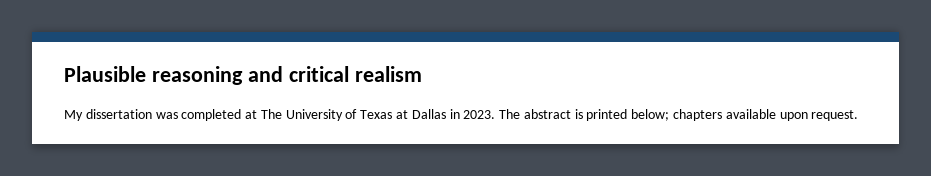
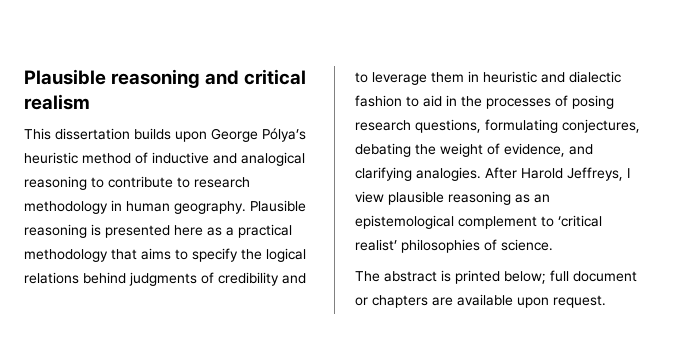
- My dissertation was completed at The University of Texas at Dallas in 2023. The abstract is printed below; chapters available upon request.
+ This dissertation builds upon George Pólya’s heuristic method of inductive and analogical reasoning to contribute to research methodology in human geography. Plausible reasoning is presented here as a practical methodology that aims to specify the logical relations behind judgments of credibility and to leverage them in heuristic and dialectic fashion to aid in the processes of posing research questions, formulating conjectures, debating the weight of evidence, and clarifying analogies. After Harold Jeffreys, I view plausible reasoning as an epistemological complement to ‘critical realist’ philosophies of science.
+ The abstract is printed below; full document or chapters are available upon request.

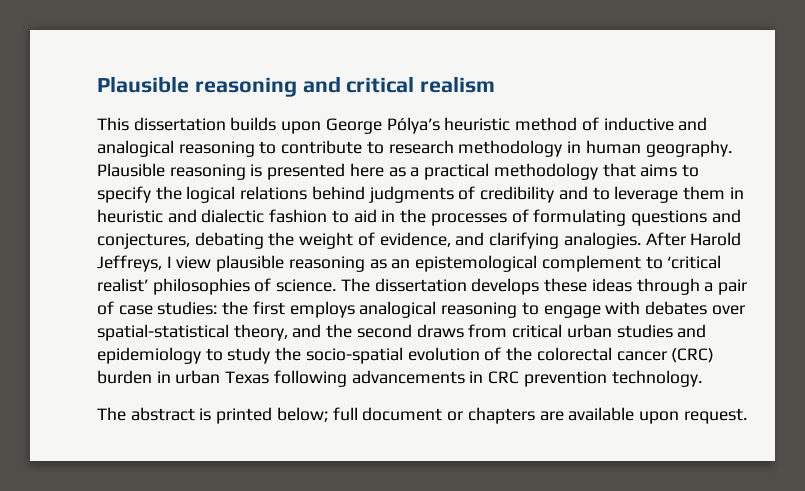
- Plausible reasoning is presented here as a practical methodology that aims to specify the logical relations behind judgments of credibility and to leverage them in heuristic and dialectic fashion to aid in the processes of posing research questions, formulating conjectures, debating the weight of evidence, and clarifying analogies.
+ Plausible reasoning is presented here as a practical methodology that aims to specify the logical relations behind judgments of credibility and to leverage them in heuristic and dialectic fashion to aid in the processes of formulating questions and conjectures, debating the weight of evidence, and clarifying analogies.
+ The dissertation develops these ideas through a pair of case studies: the first employs analogical reasoning to engage with debates over spatial-statistical theory, and the second draws from critical urban studies and epidemiology to study the socio-spatial evolution of the colorectal cancer (CRC) burden in urban Texas following advancements in CRC prevention technology.

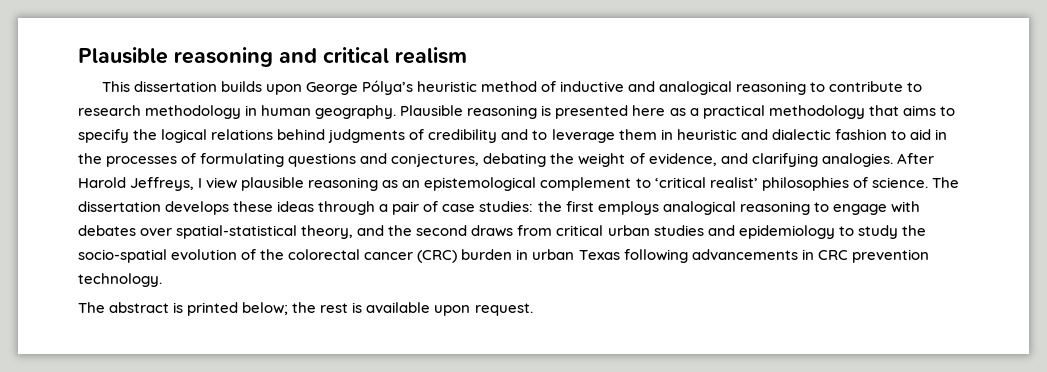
- The abstract is printed below; full document or chapters are available upon request.
+ The abstract is printed below; the rest is available upon request.

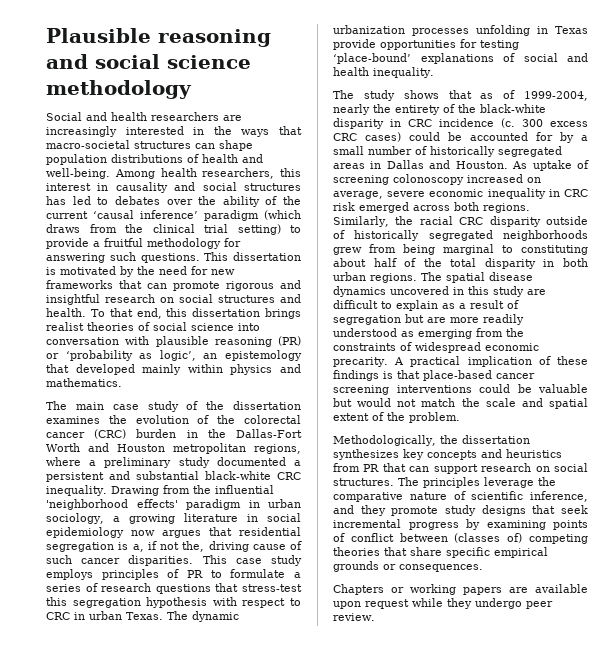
- Plausible reasoning and critical realism
- This dissertation builds upon George Pólya’s heuristic method of inductive and analogical reasoning to contribute to research methodology in human geography. Plausible reasoning is presented here as a practical methodology that aims to specify the logical relations behind judgments of credibility and to leverage them in heuristic and dialectic fashion to aid in the processes of formulating questions and conjectures, debating the weight of evidence, and clarifying analogies. After Harold Jeffreys, I view plausible reasoning as an epistemological complement to ‘critical realist’ philosophies of science. The dissertation develops these ideas through a pair of case studies: the first employs analogical reasoning to engage with debates over spatial-statistical theory, and the second draws from critical urban studies and epidemiology to study the socio-spatial evolution of the colorectal cancer (CRC) burden in urban Texas following advancements in CRC prevention technology.
- The abstract is printed below; the rest is available upon request.
+ Plausible reasoning and social science methodology
+ Social and health researchers are increasingly interested in the ways that macro-societal structures can shape population distributions of health and well-being. Among health researchers, this interest in causality and social structures has led to debates over the ability of the current ‘causal inference’ paradigm (which draws from the clinical trial setting) to provide a fruitful methodology for answering such questions. This dissertation is motivated by the need for new frameworks that can promote rigorous and insightful research on social structures and health. To that end, this dissertation brings realist theories of social science into conversation with plausible reasoning (PR) or ‘probability as logic’, an epistemology that developed mainly within physics and mathematics.
+ The main case study of the dissertation examines the evolution of the colorectal cancer (CRC) burden in the Dallas-Fort Worth and Houston metropolitan regions, where a preliminary study documented a persistent and substantial black-white CRC inequality. Drawing from the influential 'neighborhood effects' paradigm in urban sociology, a growing literature in social epidemiology now argues that residential segregation is a, if not the, driving cause of such cancer disparities. This case study employs principles of PR to formulate a series of research questions that stress-test this segregation hypothesis with respect to CRC in urban Texas. The dynamic urbanization processes unfolding in Texas provide opportunities for testing ‘place-bound’ explanations of social and health inequality.
+ The study shows that as of 1999-2004, nearly the entirety of the black-white disparity in CRC incidence (c. 300 excess CRC cases) could be accounted for by a small number of historically segregated areas in Dallas and Houston. As uptake of screening colonoscopy increased on average, severe economic inequality in CRC risk emerged across both regions. Similarly, the racial CRC disparity outside of historically segregated neighborhoods grew from being marginal to constituting about half of the total disparity in both urban regions. The spatial disease dynamics uncovered in this study are difficult to explain as a result of segregation but are more readily understood as emerging from the constraints of widespread economic precarity. A practical implication of these findings is that place-based cancer screening interventions could be valuable but would not match the scale and spatial extent of the problem.
+ Methodologically, the dissertation synthesizes key concepts and heuristics from PR that can support research on social structures. The principles leverage the comparative nature of scientific inference, and they promote study designs that seek incremental progress by examining points of conflict between (classes of) competing theories that share specific empirical grounds or consequences.
+ Chapters or working papers are available upon request while they undergo peer review.

